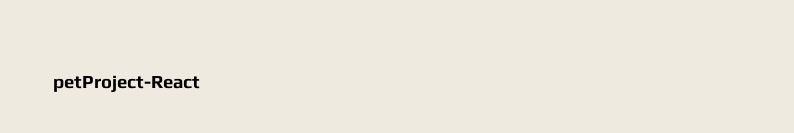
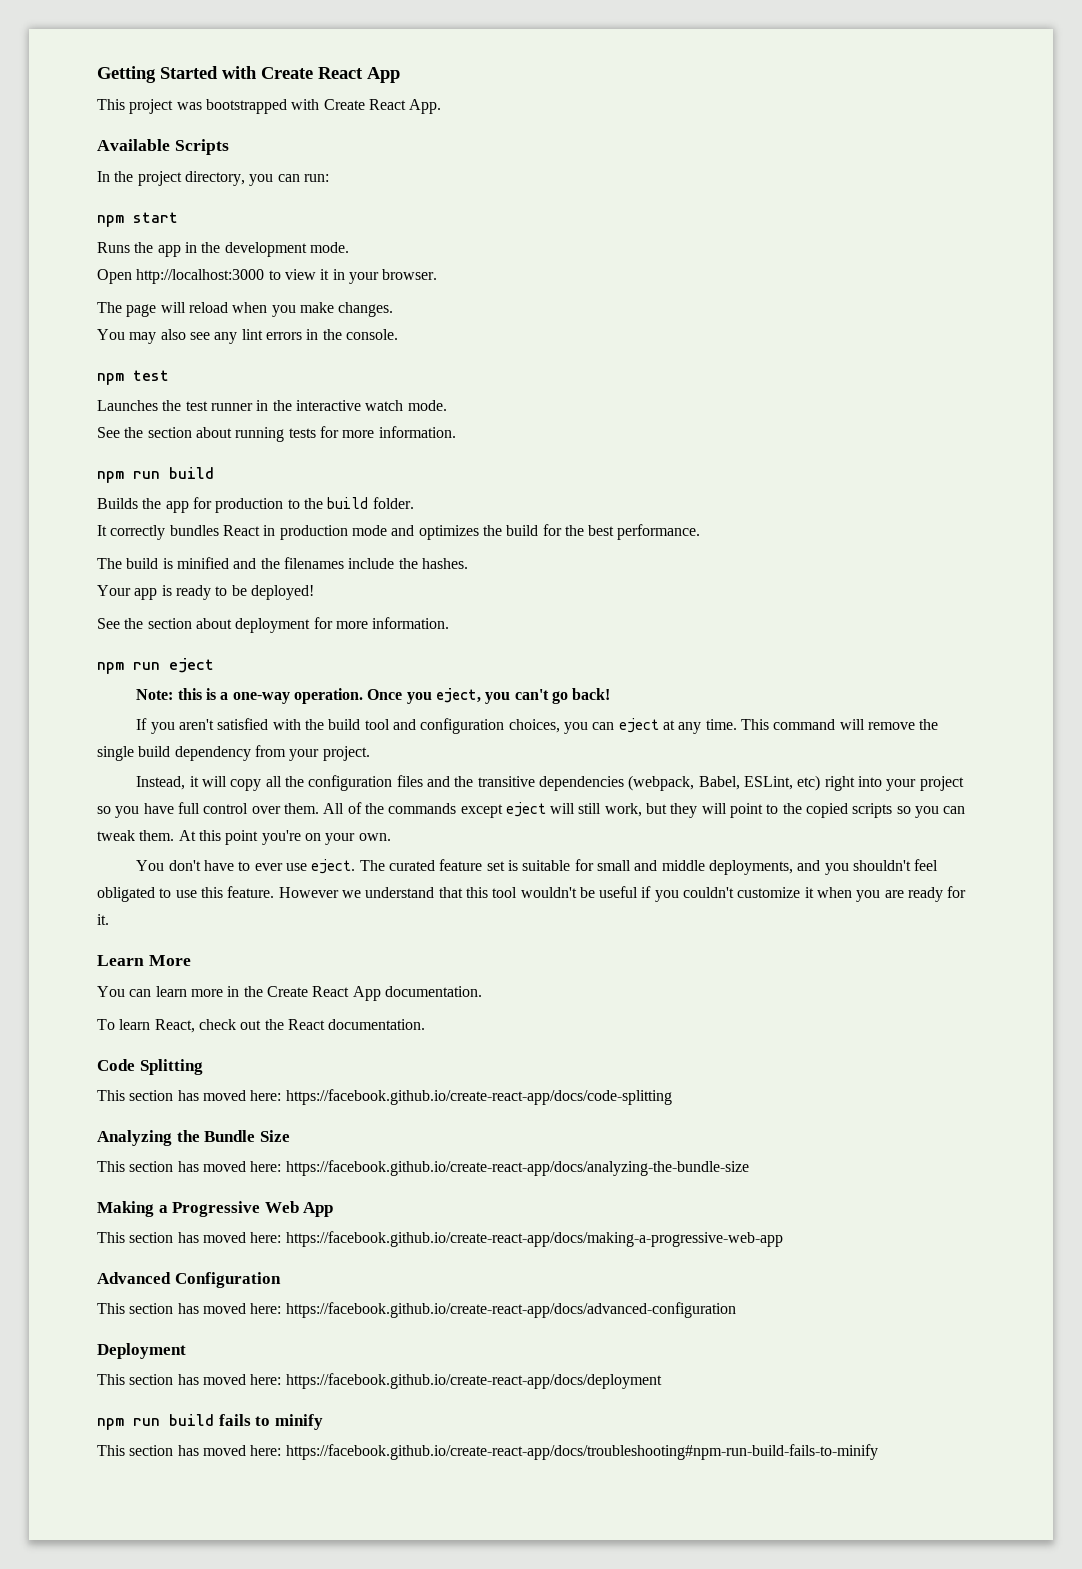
- petProject-React
+ Getting Started with Create React App
+ This project was bootstrapped with Create React App.
+ Available Scripts
+ In the project directory, you can run:
+ npm start
+ Runs the app in the development mode.
+ Open http://localhost:3000 to view it in your browser.
+ The page will reload when you make changes.
+ You may also see any lint errors in the console.
+ npm test
+ Launches the test runner in the interactive watch mode.
+ See the section about running tests for more information.
+ npm run build
+ Builds the app for production to the build folder.
+ It correctly bundles React in production mode and optimizes the build for the best performance.
+ The build is minified and the filenames include the hashes.
+ Your app is ready to be deployed!
+ See the section about deployment for more information.
+ npm run eject
+ Note: this is a one-way operation. Once you eject, you can't go back!
+ If you aren't satisfied with the build tool and configuration choices, you can eject at any time. This command will remove the single build dependency from your project.
+ Instead, it will copy all the configuration files and the transitive dependencies (webpack, Babel, ESLint, etc) right into your project so you have full control over them. All of the commands except eject will still work, but they will point to the copied scripts so you can tweak them. At this point you're on your own.
+ You don't have to ever use eject. The curated feature set is suitable for small and middle deployments, and you shouldn't feel obligated to use this feature. However we understand that this tool wouldn't be useful if you couldn't customize it when you are ready for it.
+ Learn More
+ You can learn more in the Create React App documentation.
+ To learn React, check out the React documentation.
+ Code Splitting
+ This section has moved here: https://facebook.github.io/create-react-app/docs/code-splitting
+ Analyzing the Bundle Size
+ This section has moved here: https://facebook.github.io/create-react-app/docs/analyzing-the-bundle-size
+ Making a Progressive Web App
+ This section has moved here: https://facebook.github.io/create-react-app/docs/making-a-progressive-web-app
+ Advanced Configuration
+ This section has moved here: https://facebook.github.io/create-react-app/docs/advanced-configuration
+ Deployment
+ This section has moved here: https://facebook.github.io/create-react-app/docs/deployment
+ npm run build fails to minify
+ This section has moved here: https://facebook.github.io/create-react-app/docs/troubleshooting#npm-run-build-fails-to-minify

